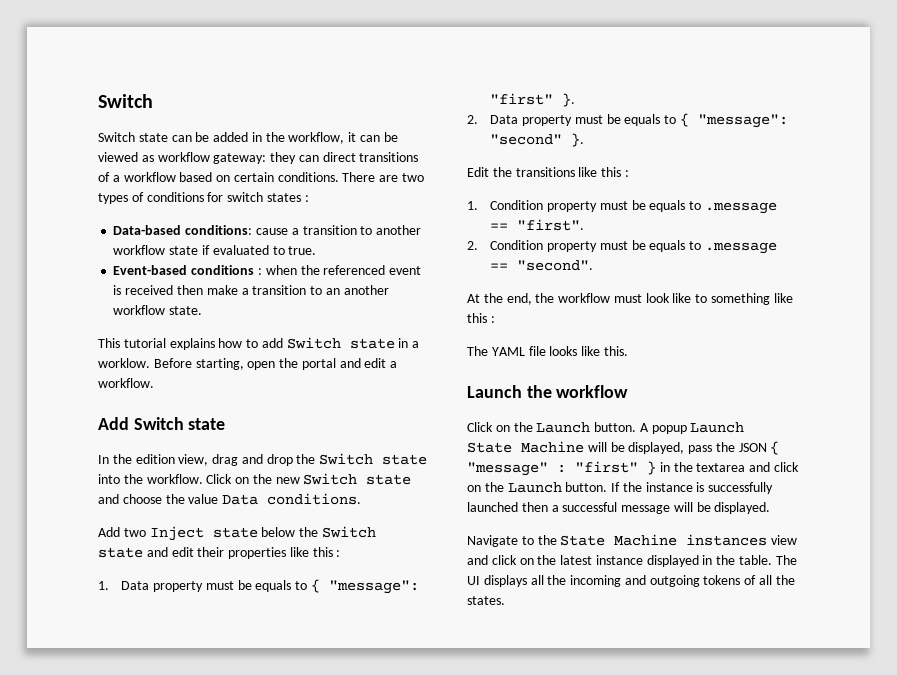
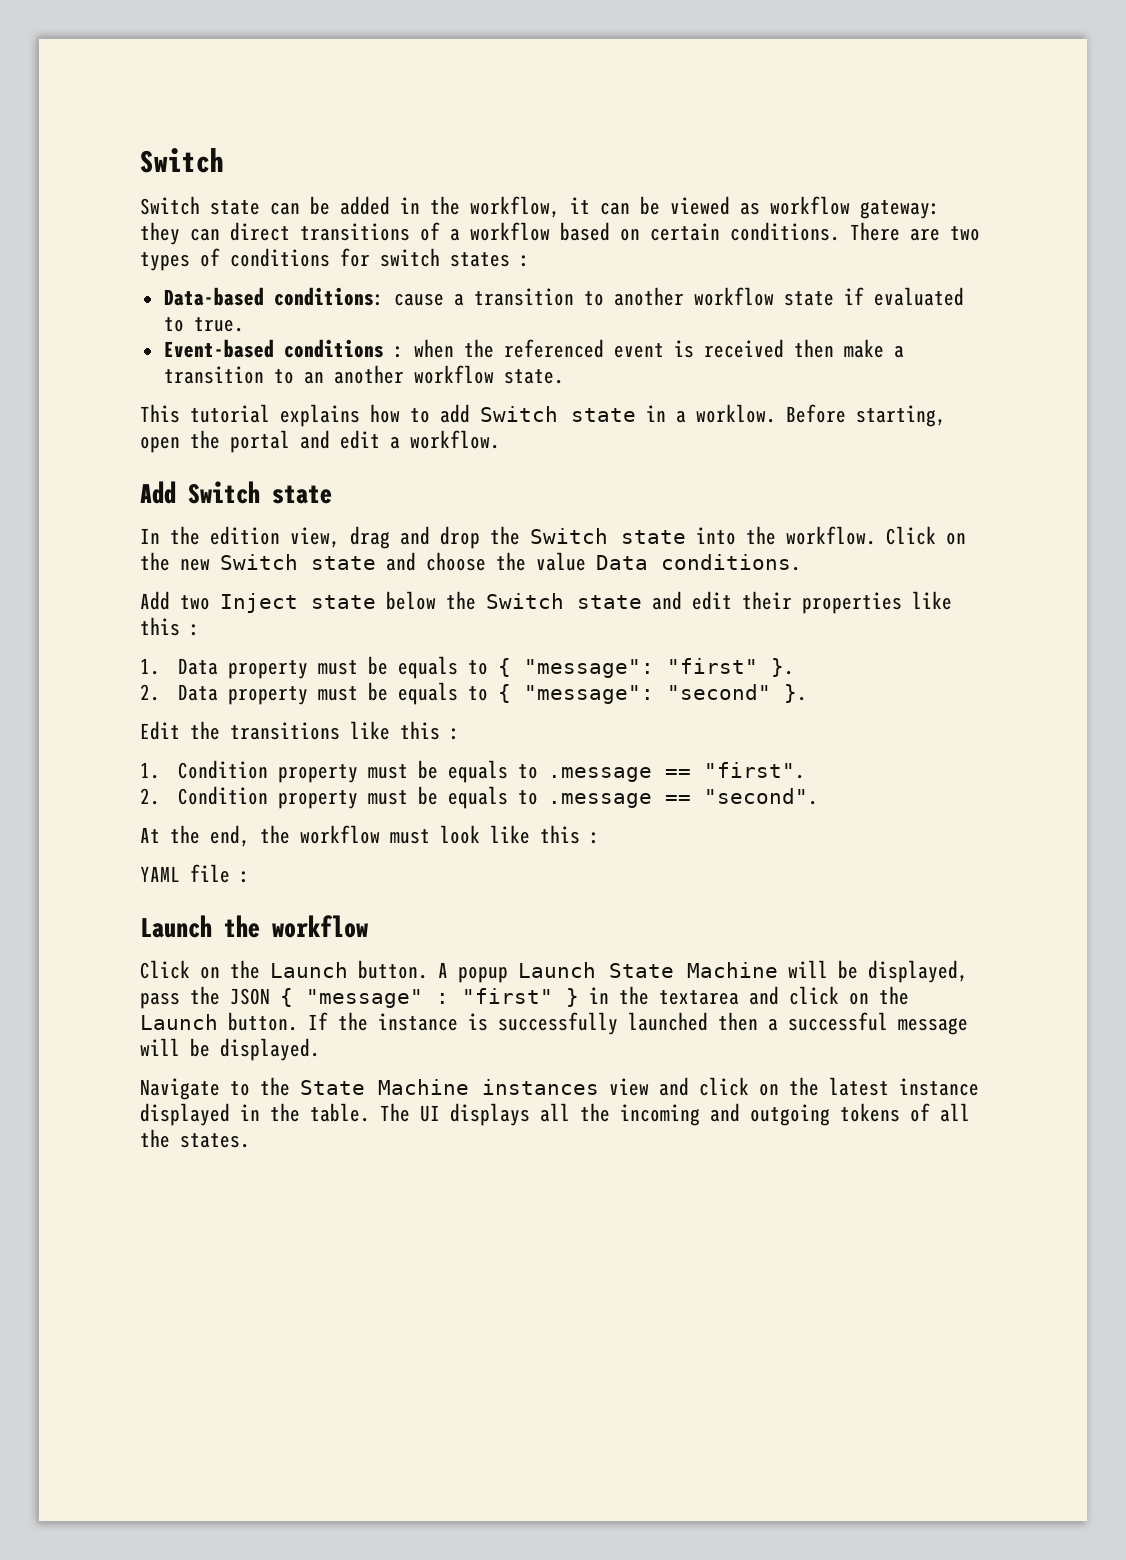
- At the end, the workflow must look like to something like this :
- The YAML file looks like this.
+ At the end, the workflow must look like this :
+ YAML file :

